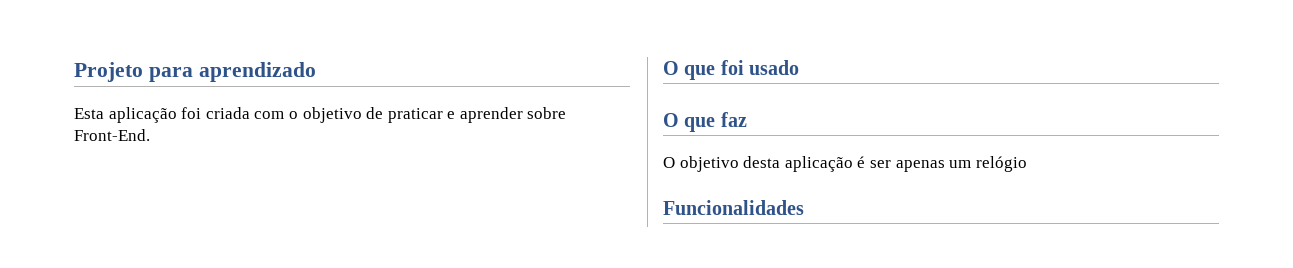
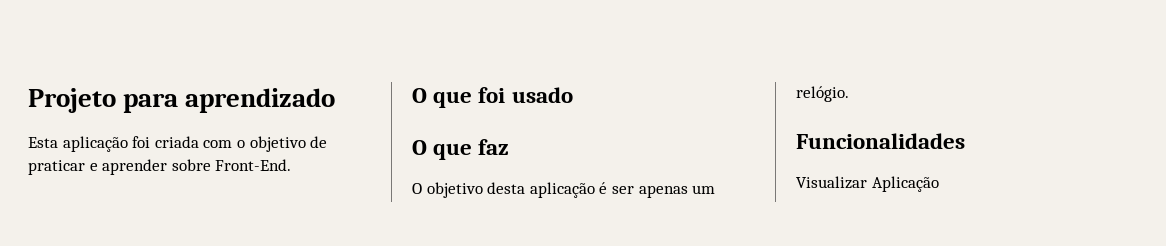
- O objetivo desta aplicação é ser apenas um relógio
+ O objetivo desta aplicação é ser apenas um relógio.
+ Visualizar Aplicação

